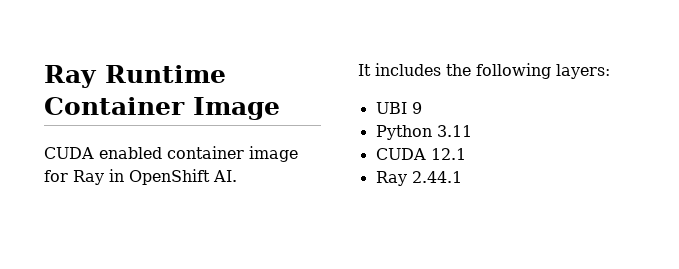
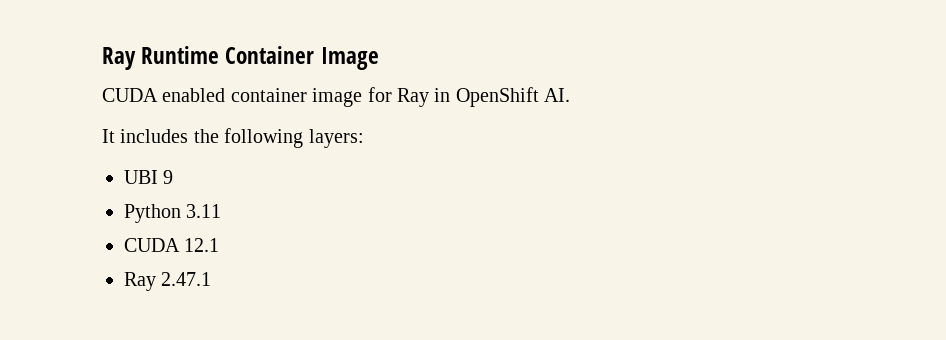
- Ray 2.44.1
+ Ray 2.47.1

